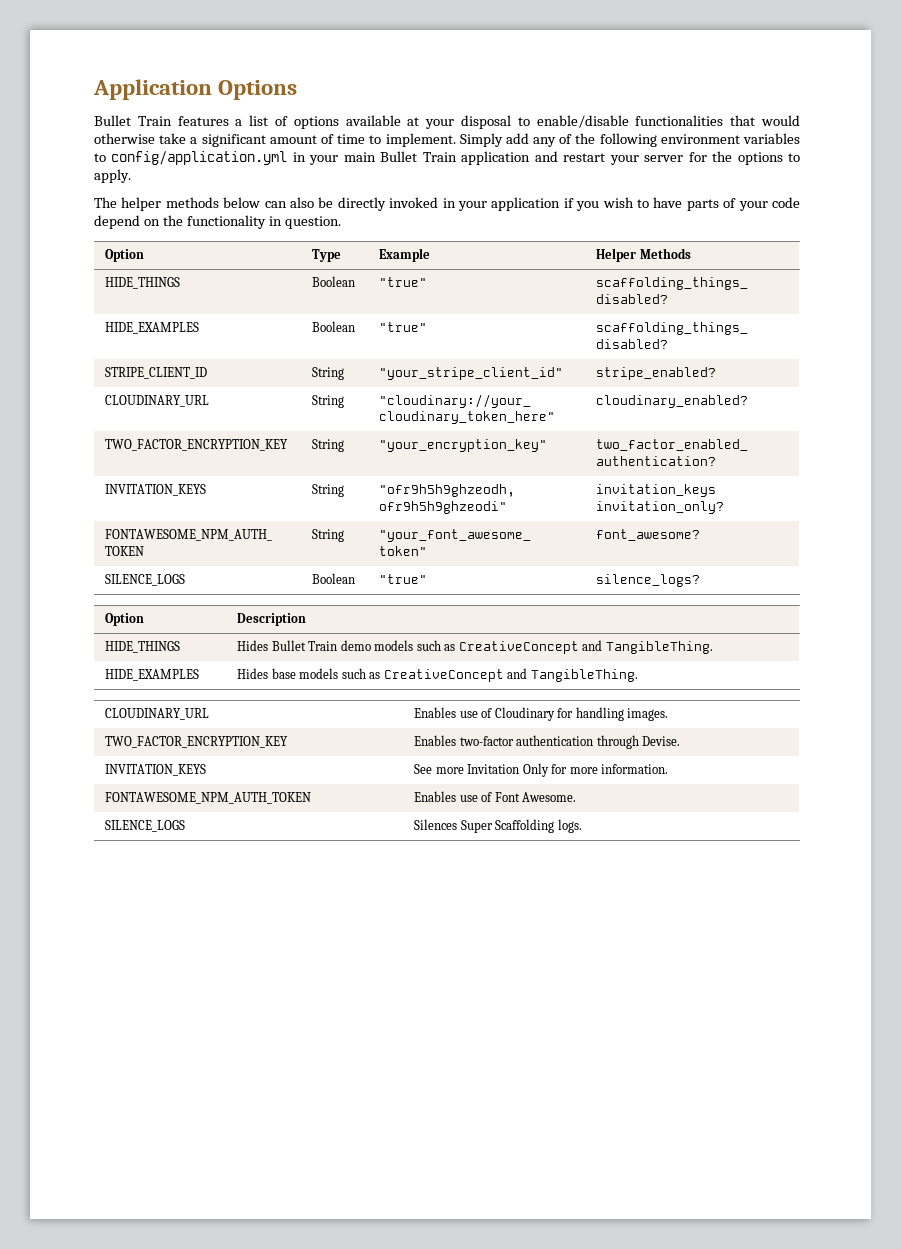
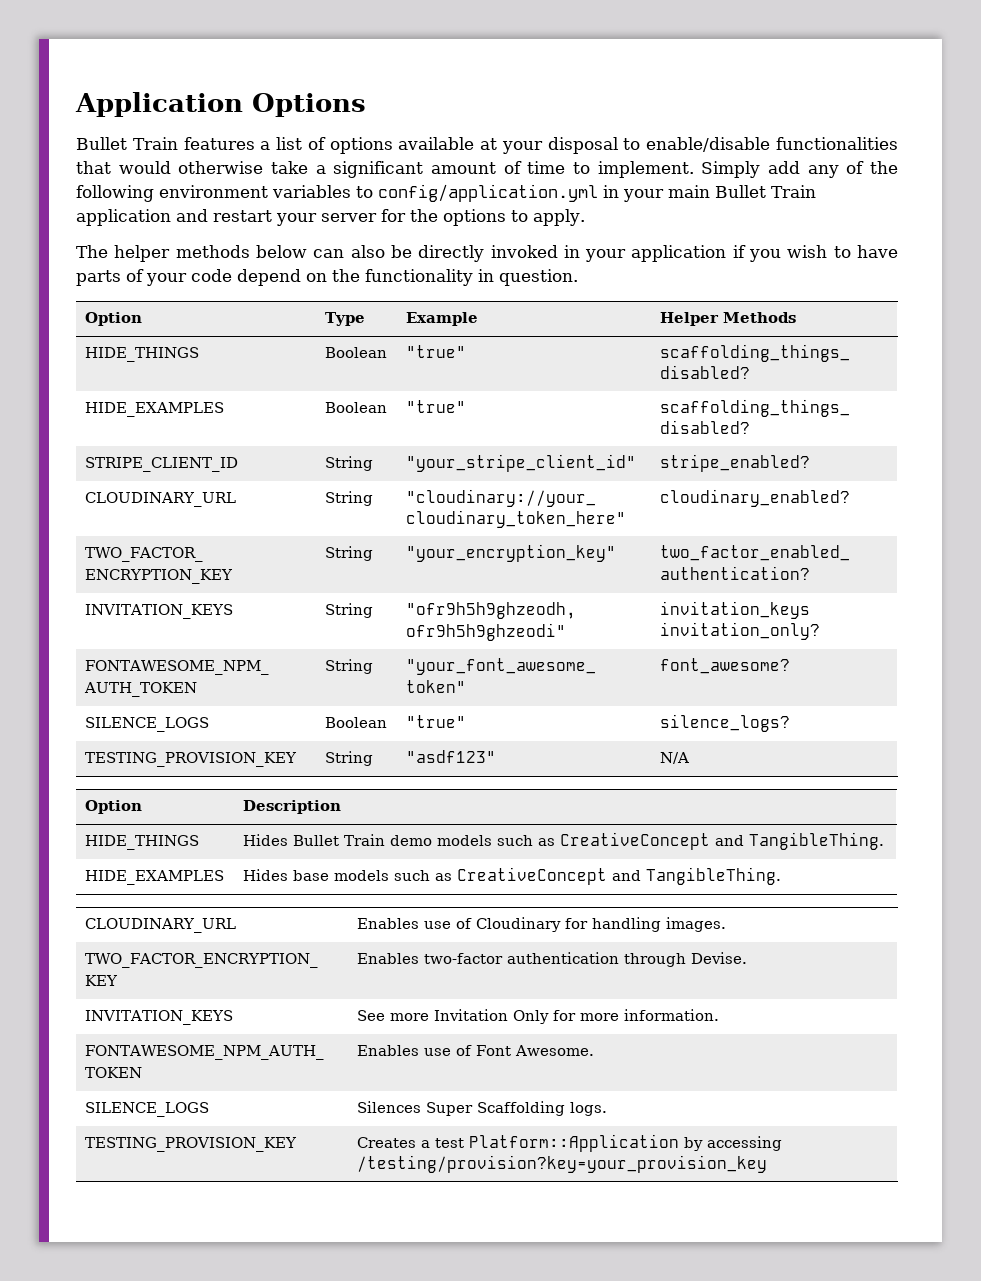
+ TESTING_PROVISION_KEY | String | "asdf123" | N/A
+ TESTING_PROVISION_KEY | Creates a test Platform::Application by accessing /testing/provision?key=your_provision_key

